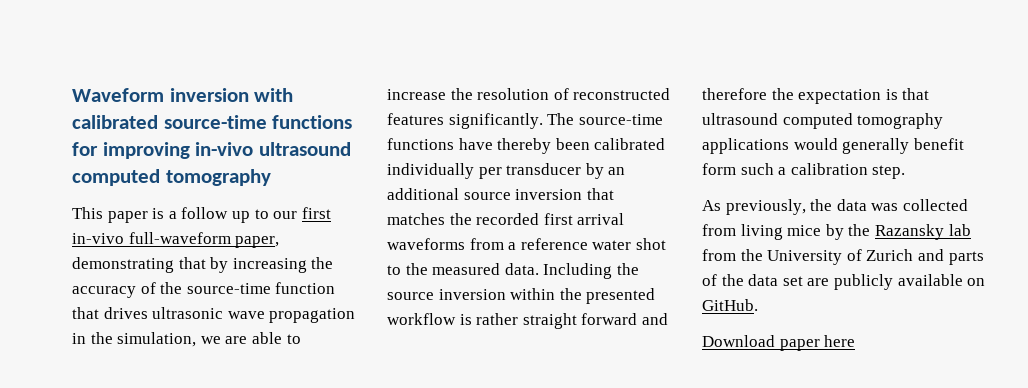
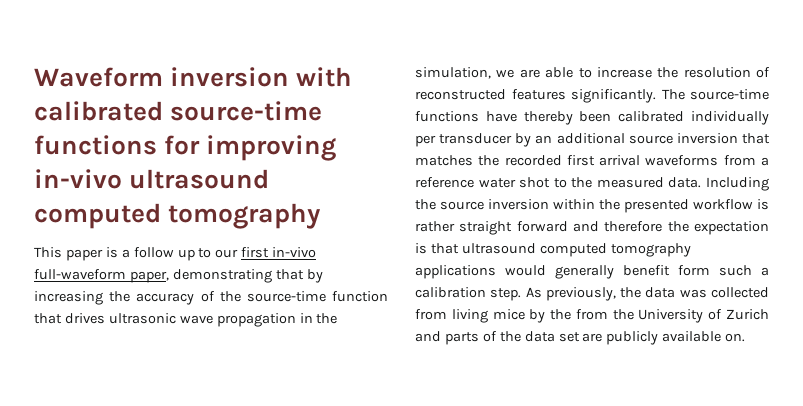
- Including the source inversion within the presented workflow is rather straight forward and therefore the expectation is that ultrasound computed tomography applications would generally benefit form such a calibration step.
- As previously, the data was collected from living mice by the Razansky lab from the University of Zurich and parts of the data set are publicly available on GitHub.
- Download paper here
+ Including the source inversion within the presented workflow is rather straight forward and therefore the expectation is that ultrasound computed tomography applications would generally benefit form such a calibration step. As previously, the data was collected from living mice by the from the University of Zurich and parts of the data set are publicly available on.

